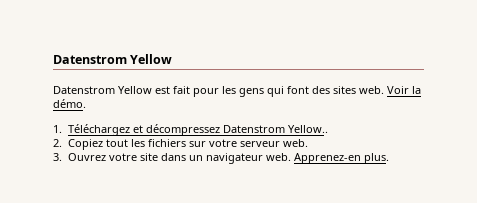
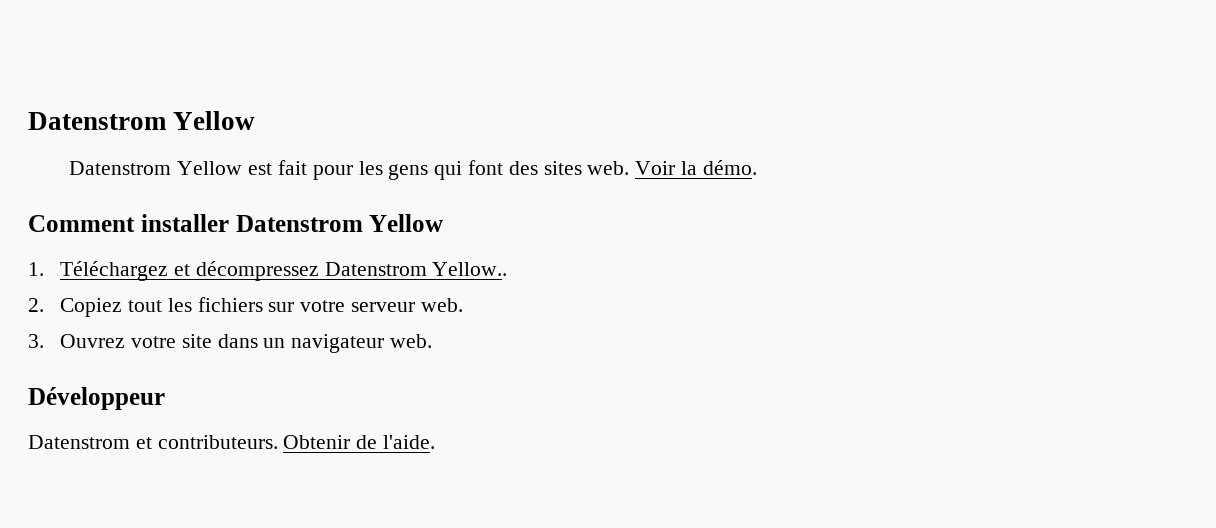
+ Comment installer Datenstrom Yellow
- 3. Ouvrez votre site dans un navigateur web. Apprenez-en plus.
+ 3. Ouvrez votre site dans un navigateur web.
+ Développeur
+ Datenstrom et contributeurs. Obtenir de l'aide.

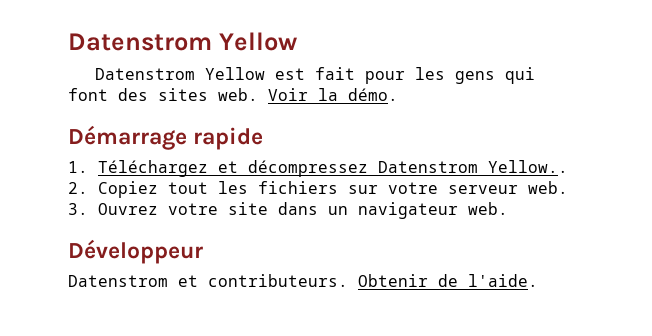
- Comment installer Datenstrom Yellow
+ Démarrage rapide

